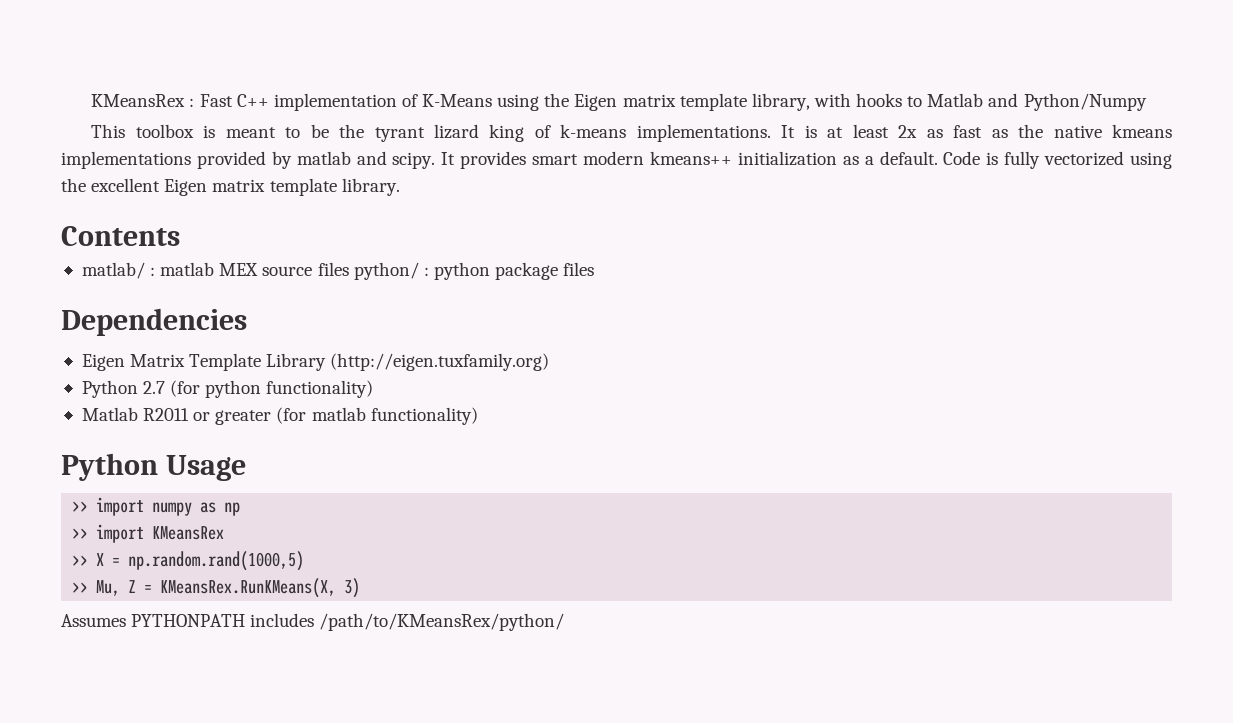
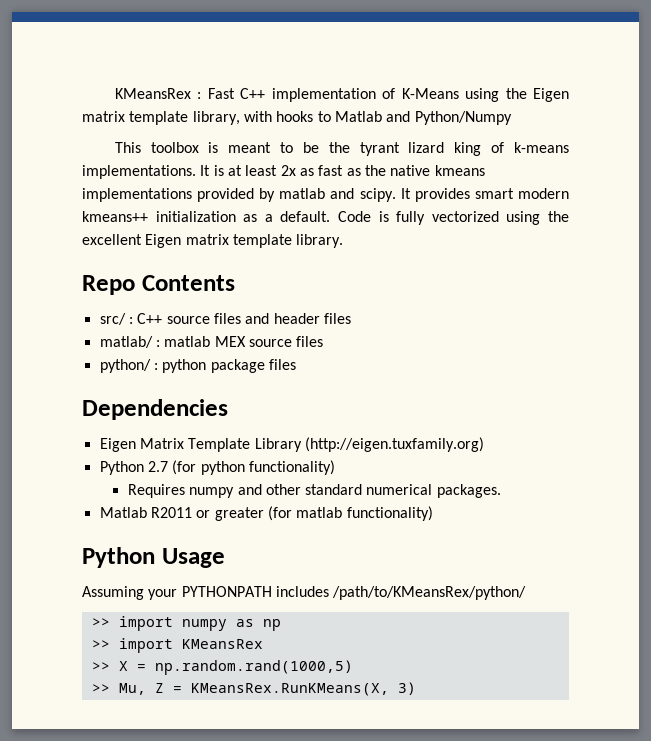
- Contents
+ Repo Contents
+ src/ : C++ source files and header files
- matlab/ : matlab MEX source files python/ : python package files
+ matlab/ : matlab MEX source files
+ python/ : python package files
+ Requires numpy and other standard numerical packages.
+ Assuming your PYTHONPATH includes /path/to/KMeansRex/python/
- Assumes PYTHONPATH includes /path/to/KMeansRex/python/

